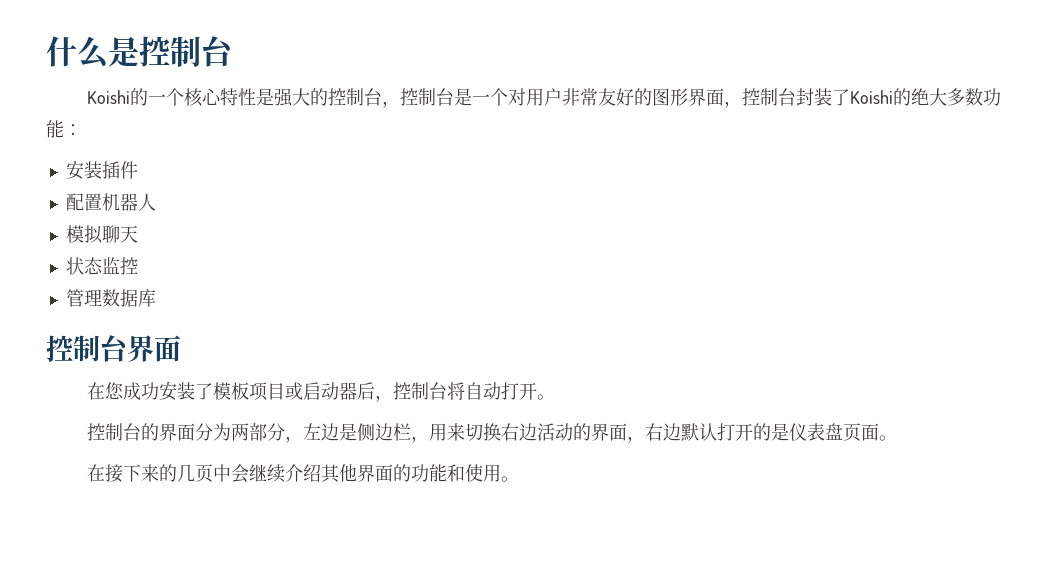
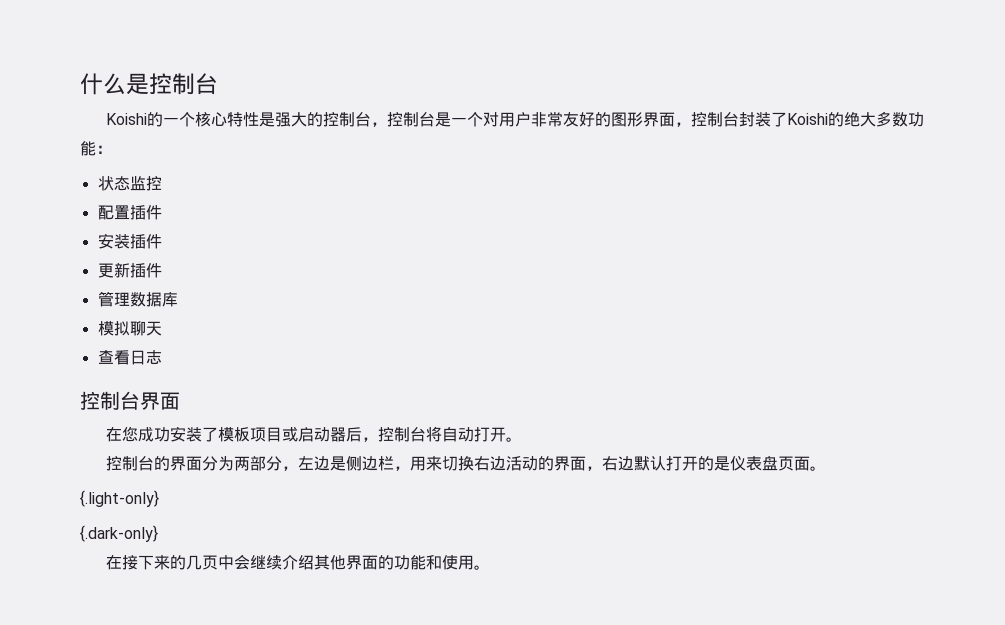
+ 状态监控
+ 配置插件
  安装插件
- 配置机器人
+ 更新插件
+ 管理数据库
  模拟聊天
- 状态监控
- 管理数据库
+ 查看日志
+ {.light-only}
+ {.dark-only}

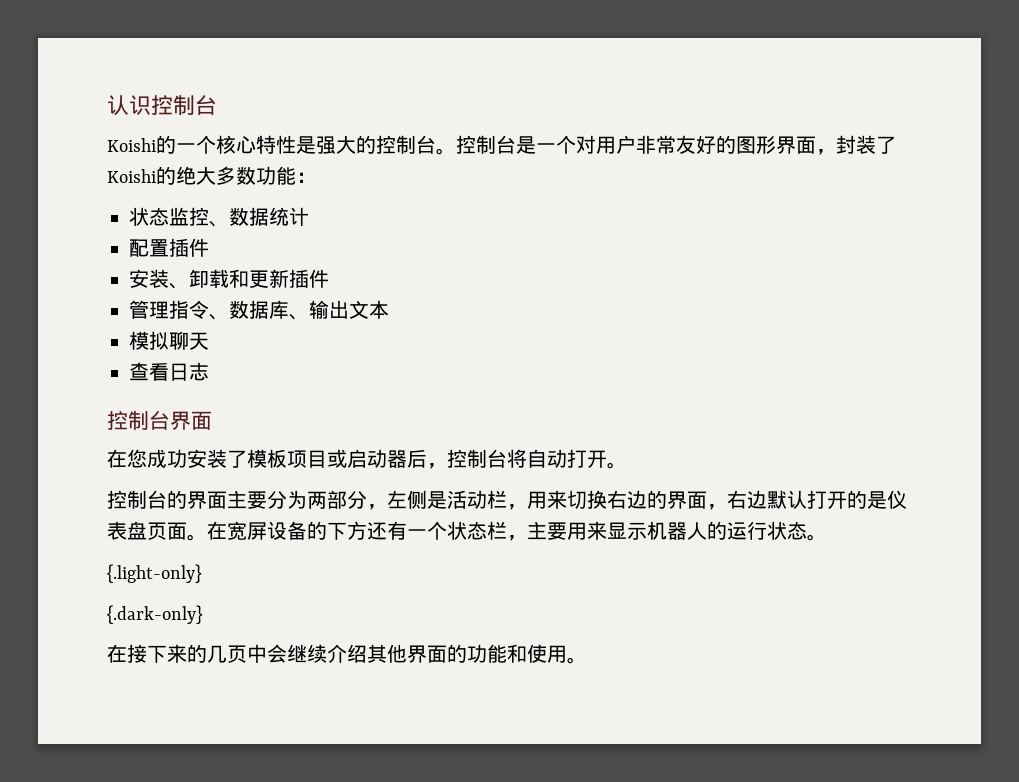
- 什么是控制台
+ 认识控制台
- Koishi的一个核心特性是强大的控制台，控制台是一个对用户非常友好的图形界面，控制台封装了Koishi的绝大多数功能：
+ Koishi的一个核心特性是强大的控制台。控制台是一个对用户非常友好的图形界面，封装了Koishi的绝大多数功能：
- 状态监控
+ 状态监控、数据统计
- 安装插件
- 更新插件
+ 安装、卸载和更新插件
- 管理数据库
+ 管理指令、数据库、输出文本
- 控制台的界面分为两部分，左边是侧边栏，用来切换右边活动的界面，右边默认打开的是仪表盘页面。
+ 控制台的界面主要分为两部分，左侧是活动栏，用来切换右边的界面，右边默认打开的是仪表盘页面。在宽屏设备的下方还有一个状态栏，主要用来显示机器人的运行状态。

